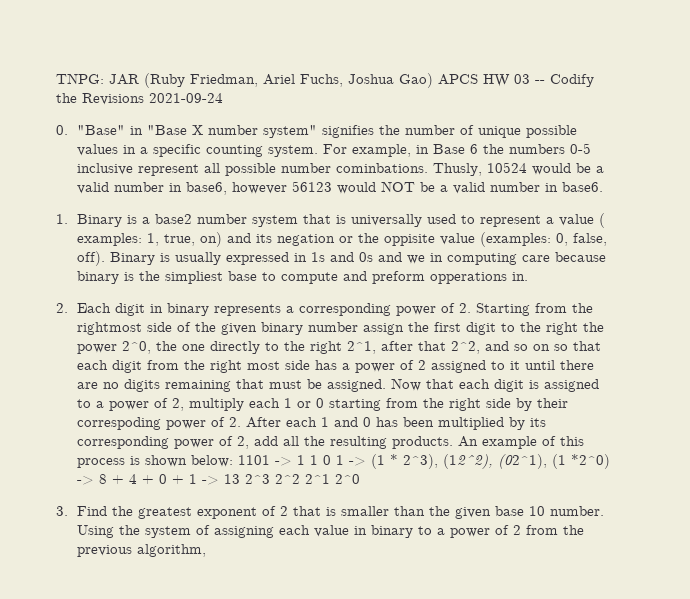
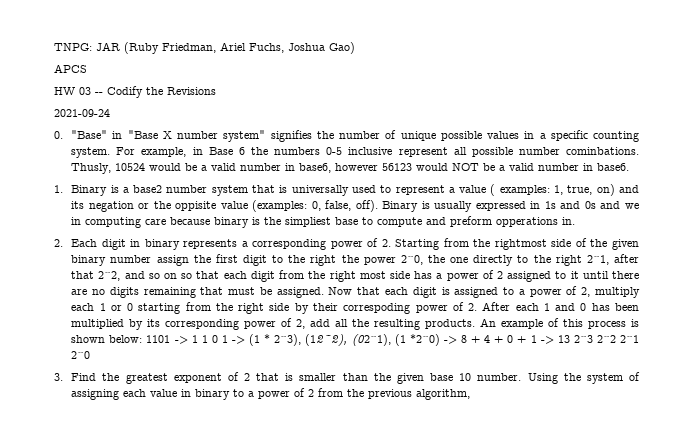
- TNPG: JAR (Ruby Friedman, Ariel Fuchs, Joshua Gao) APCS HW 03 -- Codify the Revisions 2021-09-24
+ TNPG: JAR (Ruby Friedman, Ariel Fuchs, Joshua Gao)
+ APCS
+ HW 03 -- Codify the Revisions
+ 2021-09-24

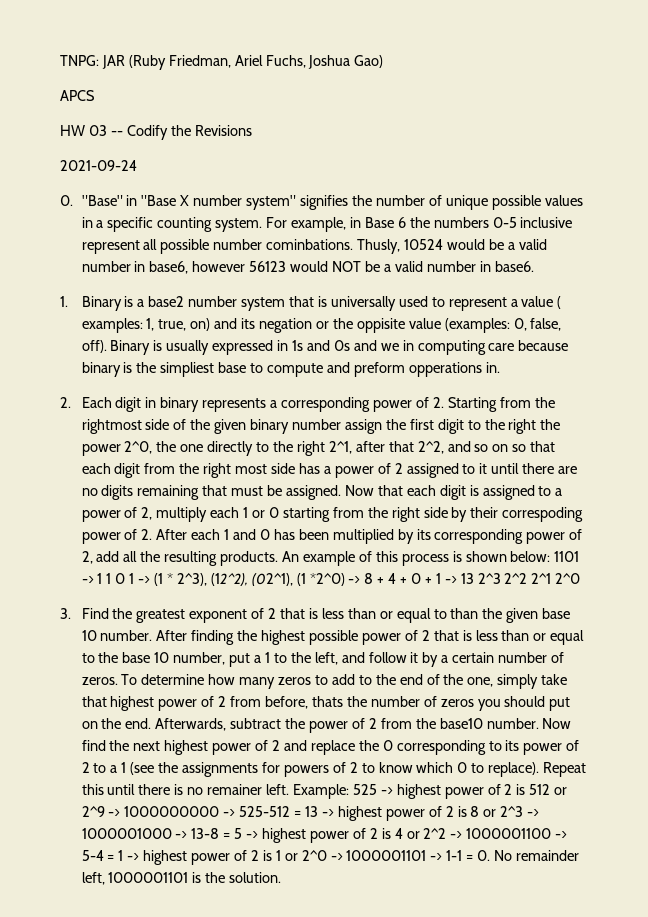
- 3. Find the greatest exponent of 2 that is smaller than the given base 10 number.
+ 3. Find the greatest exponent of 2 that is less than or equal to than the given base 10 number.
- Using the system of assigning each value in binary to a power of 2 from the previous algorithm,
+ After finding the highest possible power of 2 that is less than or equal to the base 10 number, put a 1 to the left, and follow it by a certain number of zeros. To determine how many zeros to add to the end of the one, simply take that highest power of 2 from before, thats the number of zeros you should put on the end. Afterwards, subtract the power of 2 from the base10 number. Now find the next highest power of 2 and replace the 0 corresponding to its power of 2 to a 1 (see the assignments for powers of 2 to know which 0 to replace). Repeat this until there is no remainer left. Example: 525 -> highest power of 2 is 512 or 2^9 -> 1000000000 -> 525-512 = 13 -> highest power of 2 is 8 or 2^3 -> 1000001000 -> 13-8 = 5 -> highest power of 2 is 4 or 2^2 -> 1000001100 -> 5-4 = 1 -> highest power of 2 is 1 or 2^0 -> 1000001101 -> 1-1 = 0. No remainder left, 1000001101 is the solution.

